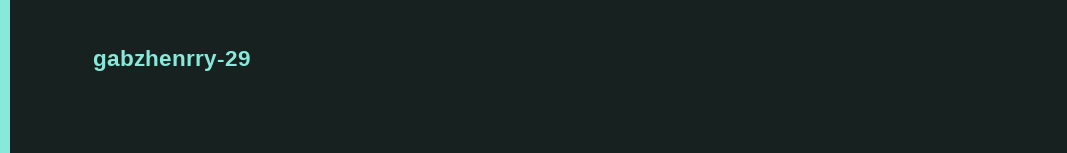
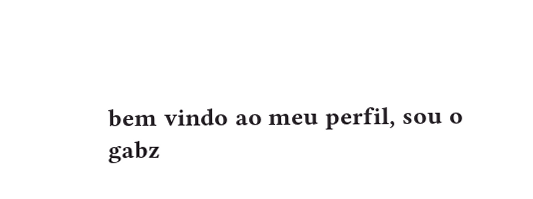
- gabzhenrry-29
+ bem vindo ao meu perfil, sou o gabz

